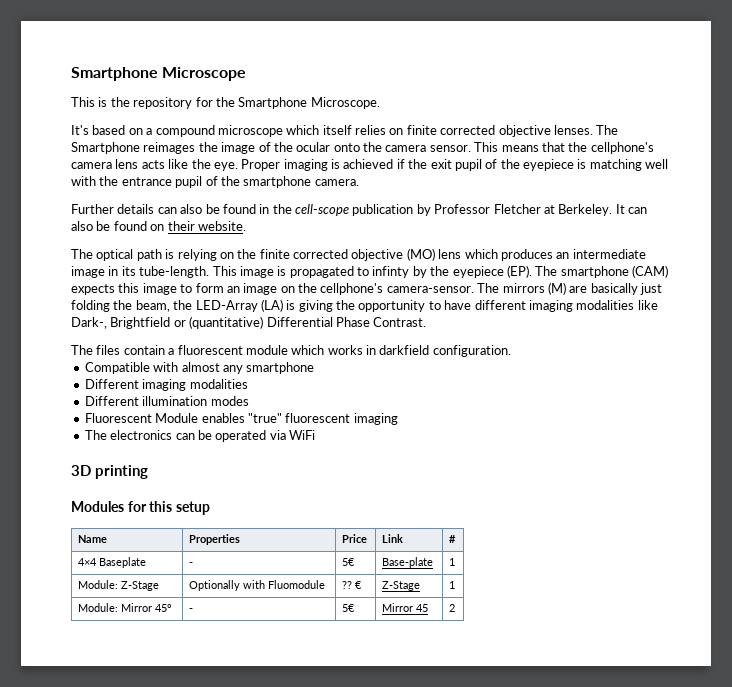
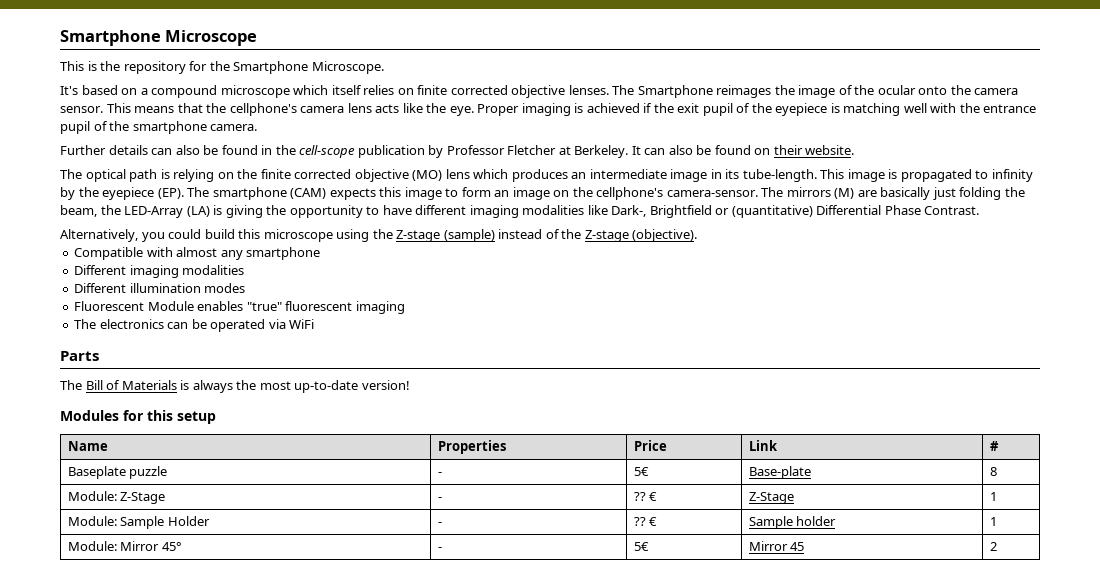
- This image is propagated to infinty by the eyepiece (EP). The smartphone (CAM) expects this image to form an image on the cellphone's camera-sensor.
+ This image is propagated to infinity by the eyepiece (EP). The smartphone (CAM) expects this image to form an image on the cellphone's camera-sensor.
- The files contain a fluorescent module which works in darkfield configuration.
+ Alternatively, you could build this microscope using the Z-stage (sample) instead of the Z-stage (objective).
- 3D printing
+ Parts
+ The Bill of Materials is always the most up-to-date version!
- 4×4 Baseplate | - | 5€ | Base-plate | 1
+ Baseplate puzzle | - | 5€ | Base-plate | 8
- Module: Z-Stage | Optionally with Fluomodule | ?? € | Z-Stage | 1
+ Module: Z-Stage | - | ?? € | Z-Stage | 1
+ Module: Sample Holder | - | ?? € | Sample holder | 1

